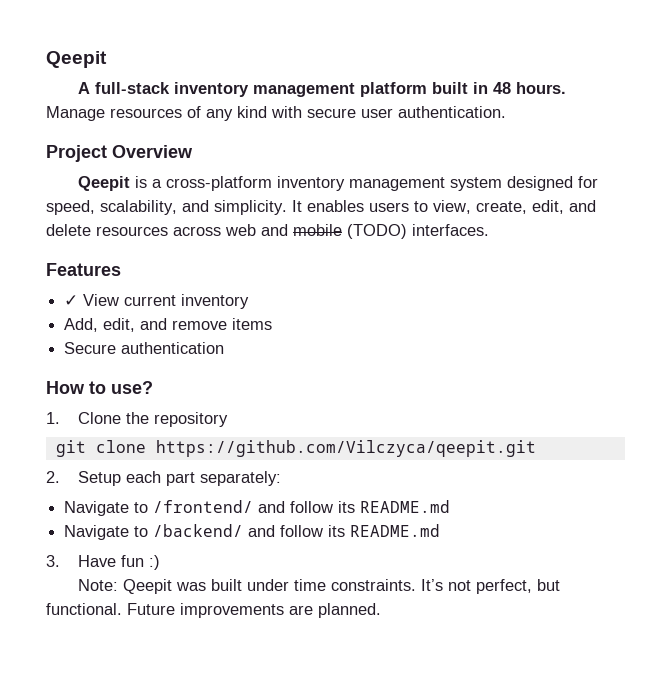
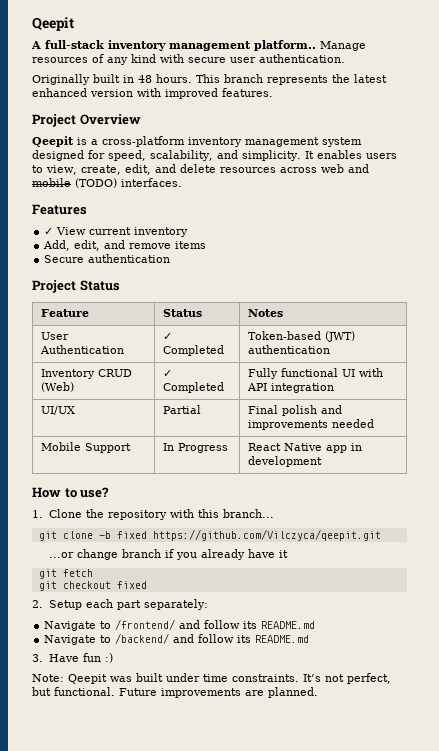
- A full-stack inventory management platform built in 48 hours.
+ A full-stack inventory management platform..
+ Originally built in 48 hours. This branch represents the latest enhanced version with improved features.
+ Project Status
+ Feature | Status | Notes
+ User Authentication | ✓ Completed | Token-based (JWT) authentication
+ Inventory CRUD (Web) | ✓ Completed | Fully functional UI with API integration
+ UI/UX | Partial | Final polish and improvements needed
+ Mobile Support | In Progress | React Native app in development
- 1. Clone the repository
+ 1. Clone the repository with this branch...
- git clone https://github.com/Vilczyca/qeepit.git
+ git clone -b fixed https://github.com/Vilczyca/qeepit.git
+ ...or change branch if you already have it
+ git fetch
+ git checkout fixed

